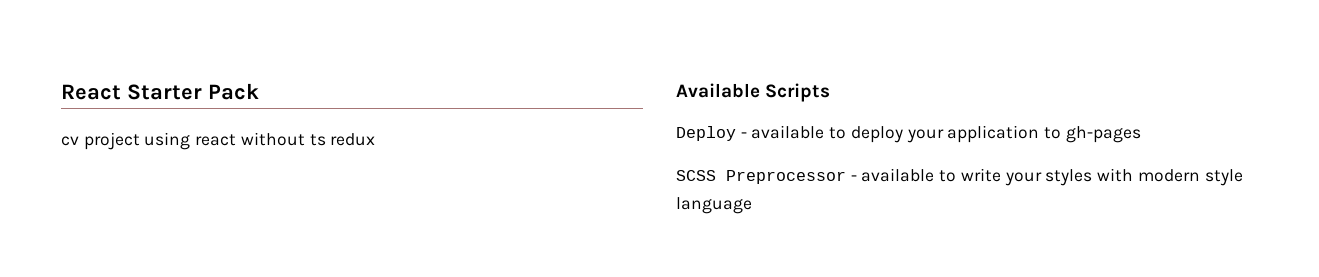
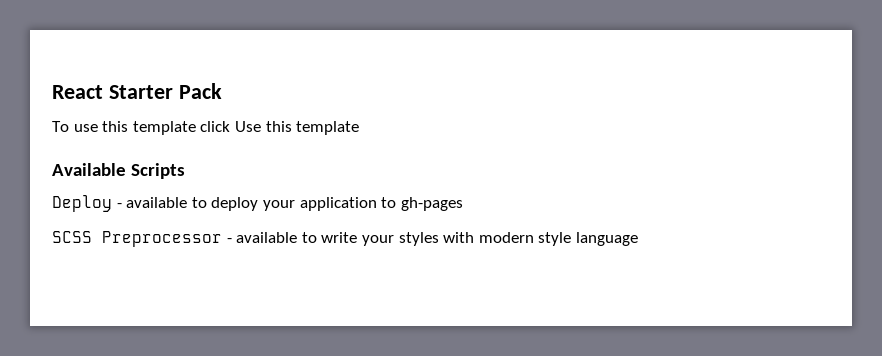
- cv project using react without ts redux
+ To use this template click Use this template

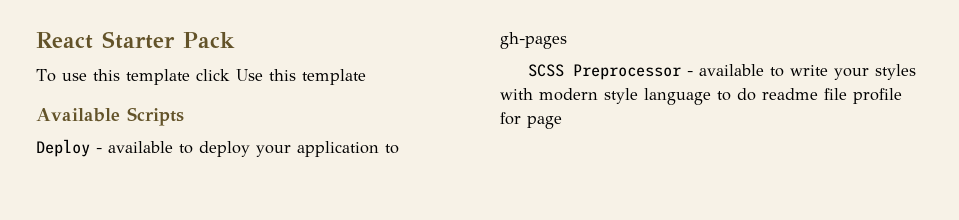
- SCSS Preprocessor - available to write your styles with modern style language
+ SCSS Preprocessor - available to write your styles with modern style language to do readme file profile for page

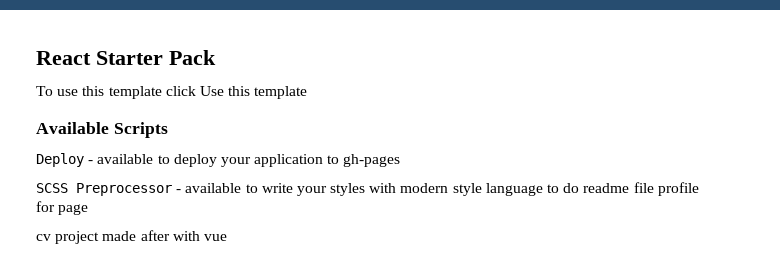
+ cv project made after with vue

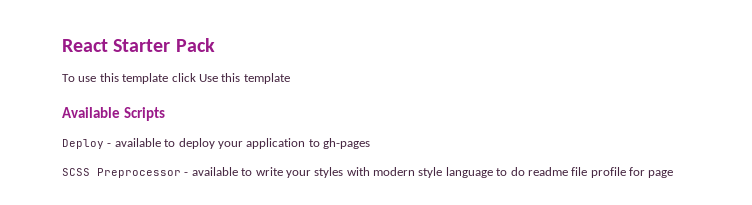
- cv project made after with vue

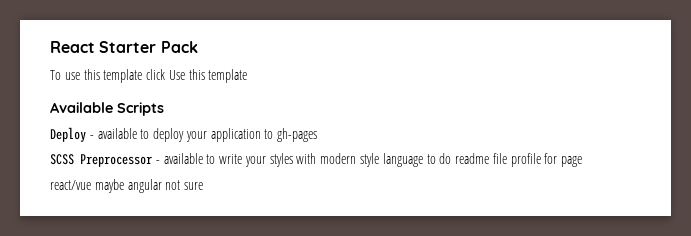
+ react/vue maybe angular not sure

